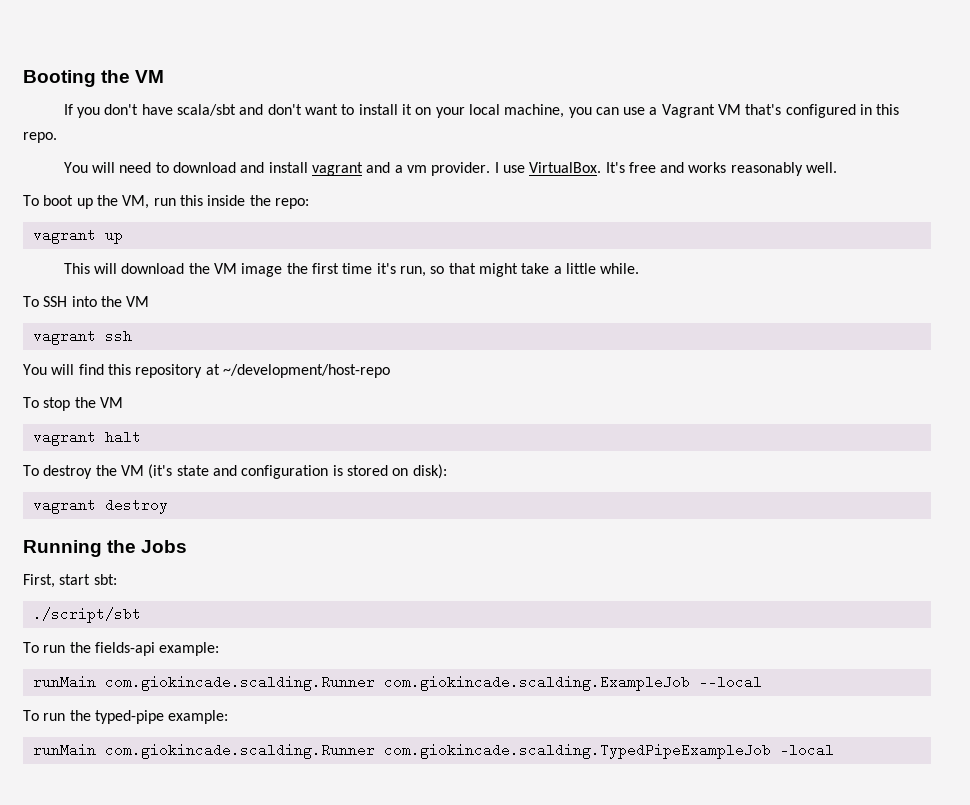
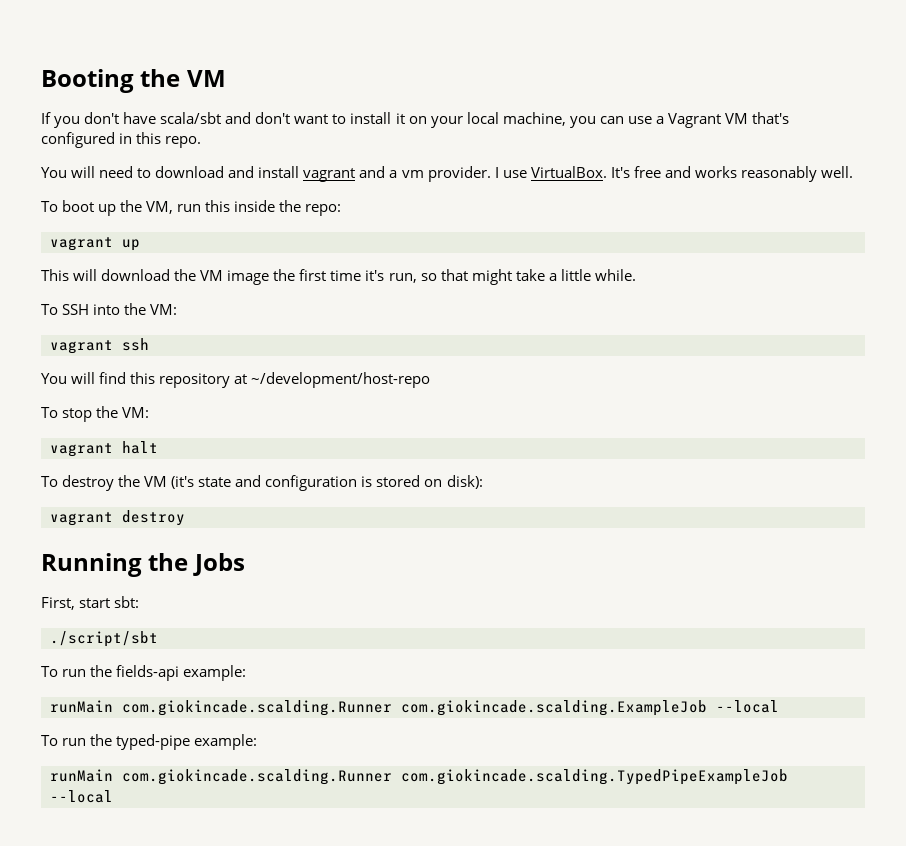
- To SSH into the VM
+ To SSH into the VM:
- To stop the VM
+ To stop the VM:
- runMain com.giokincade.scalding.Runner com.giokincade.scalding.TypedPipeExampleJob -local
+ runMain com.giokincade.scalding.Runner com.giokincade.scalding.TypedPipeExampleJob --local

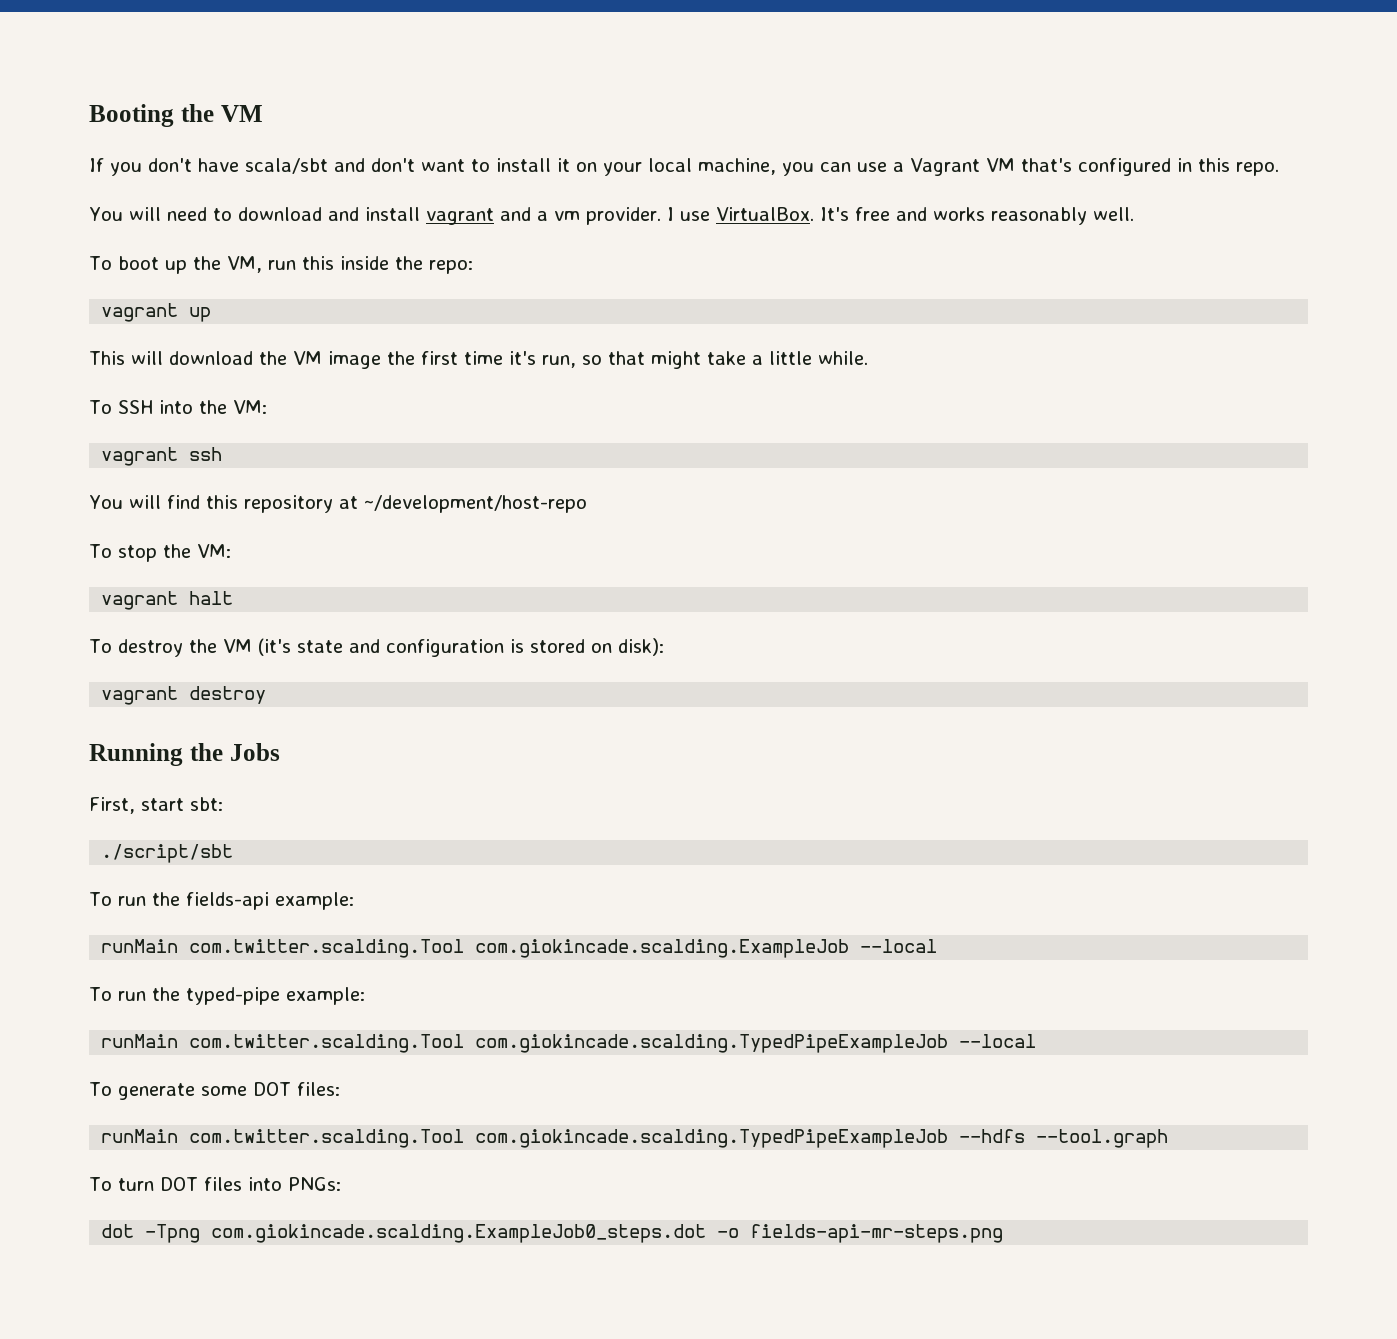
- runMain com.giokincade.scalding.Runner com.giokincade.scalding.ExampleJob --local
+ runMain com.twitter.scalding.Tool com.giokincade.scalding.ExampleJob --local
- runMain com.giokincade.scalding.Runner com.giokincade.scalding.TypedPipeExampleJob --local
+ runMain com.twitter.scalding.Tool com.giokincade.scalding.TypedPipeExampleJob --local
+ To generate some DOT files:
+ runMain com.twitter.scalding.Tool com.giokincade.scalding.TypedPipeExampleJob --hdfs --tool.graph
+ To turn DOT files into PNGs:
+ dot -Tpng com.giokincade.scalding.ExampleJob0_steps.dot -o fields-api-mr-steps.png

